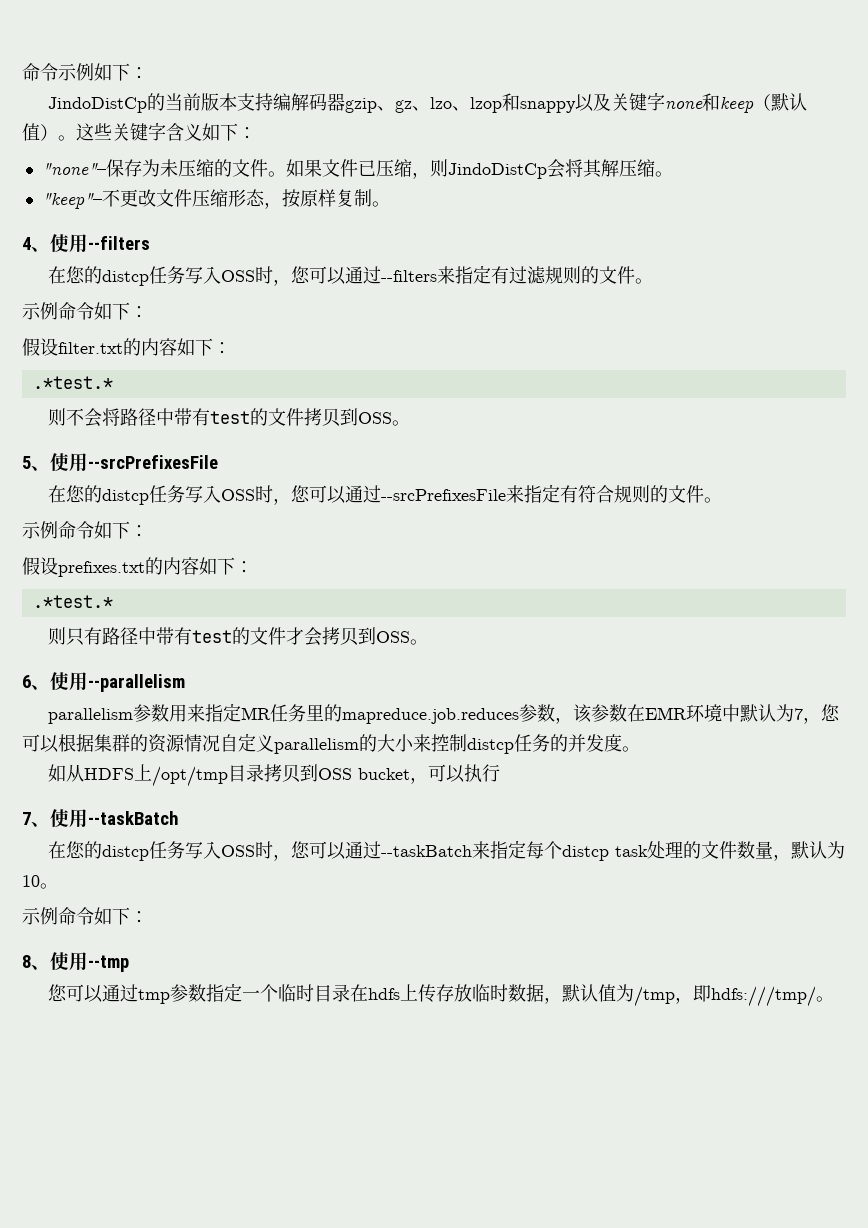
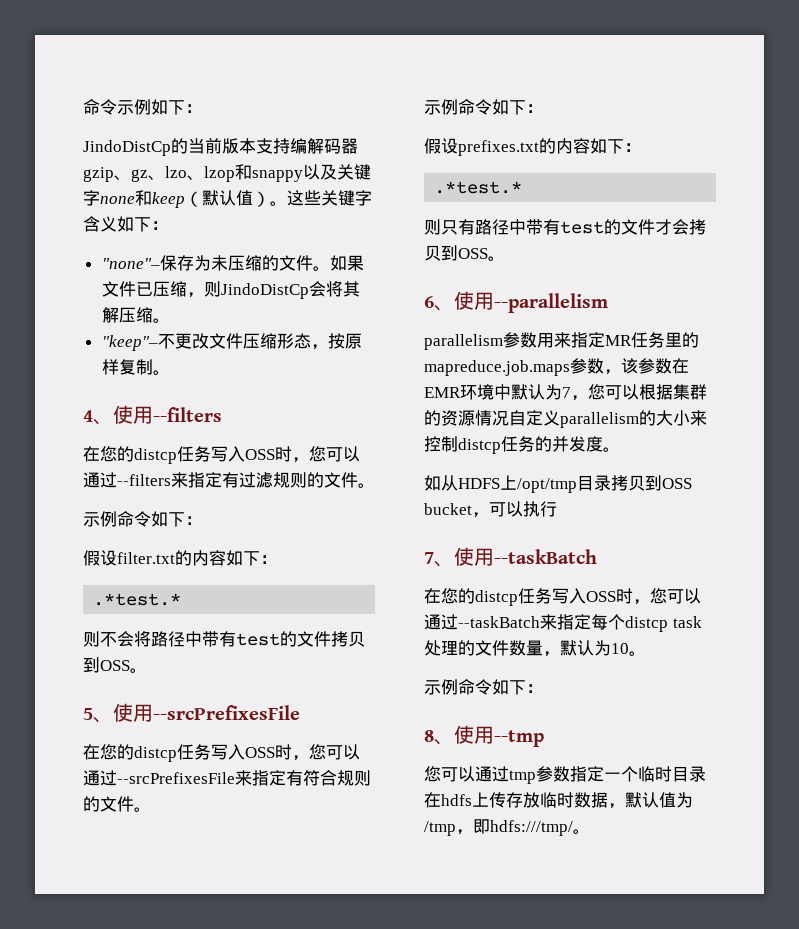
- parallelism参数用来指定MR任务里的mapreduce.job.reduces参数，该参数在EMR环境中默认为7，您可以根据集群的资源情况自定义parallelism的大小来控制distcp任务的并发度。
+ parallelism参数用来指定MR任务里的mapreduce.job.maps参数，该参数在EMR环境中默认为7，您可以根据集群的资源情况自定义parallelism的大小来控制distcp任务的并发度。

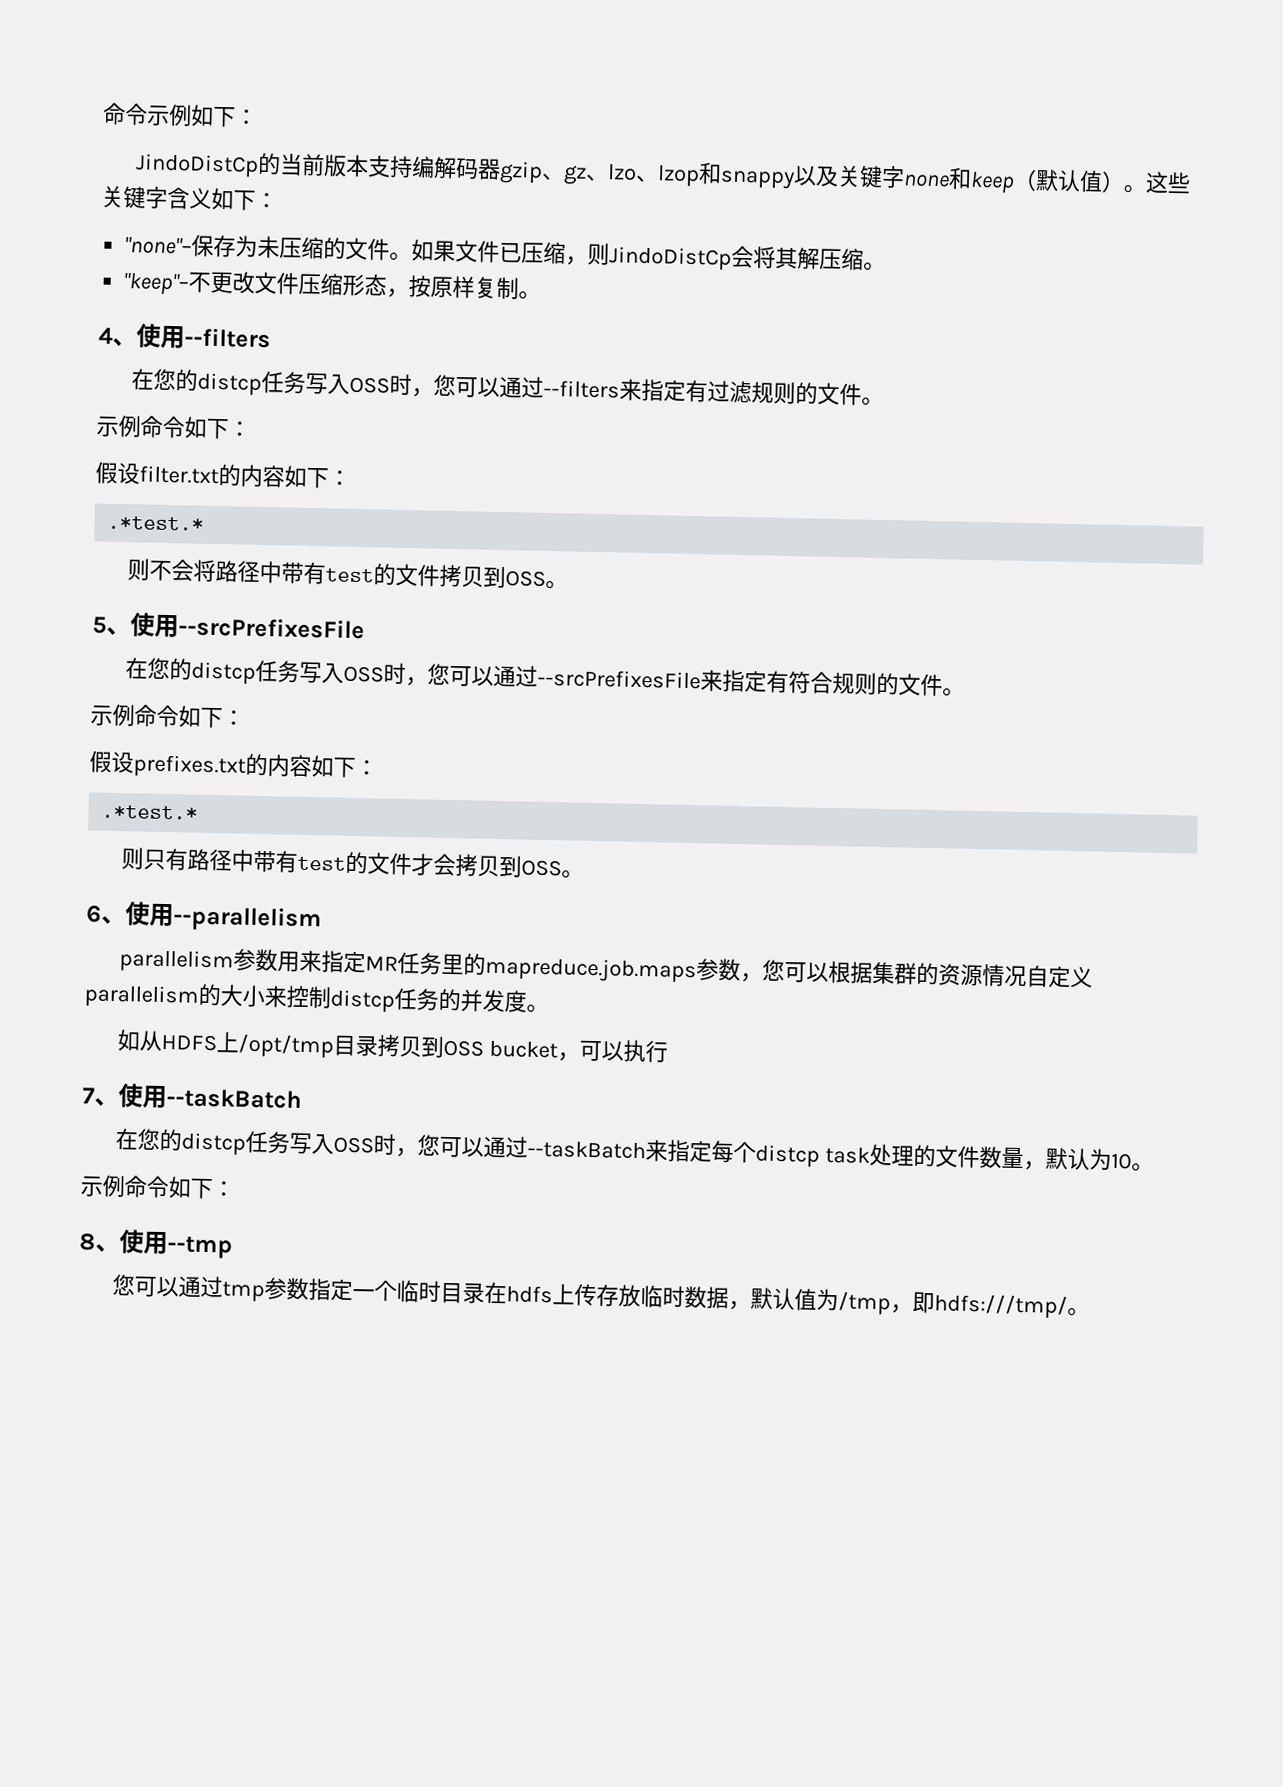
- parallelism参数用来指定MR任务里的mapreduce.job.maps参数，该参数在EMR环境中默认为7，您可以根据集群的资源情况自定义parallelism的大小来控制distcp任务的并发度。
+ parallelism参数用来指定MR任务里的mapreduce.job.maps参数，您可以根据集群的资源情况自定义parallelism的大小来控制distcp任务的并发度。

